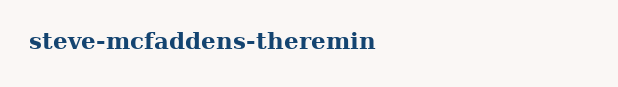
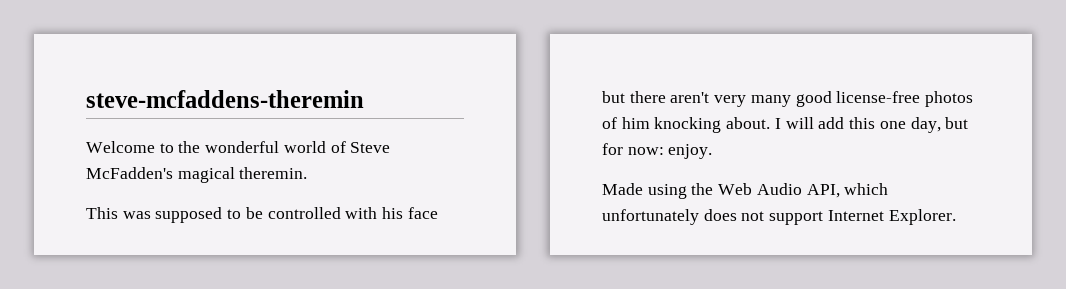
+ Welcome to the wonderful world of Steve McFadden's magical theremin.
+ This was supposed to be controlled with his face but there aren't very many good license-free photos of him knocking about. I will add this one day, but for now: enjoy.
+ Made using the Web Audio API, which unfortunately does not support Internet Explorer.

